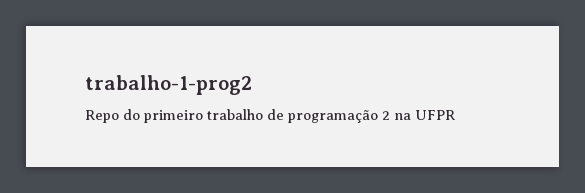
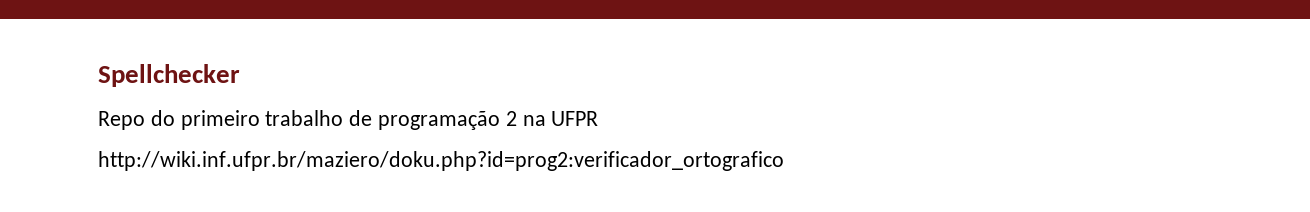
- trabalho-1-prog2
+ Spellchecker
+ http://wiki.inf.ufpr.br/maziero/doku.php?id=prog2:verificador_ortografico

